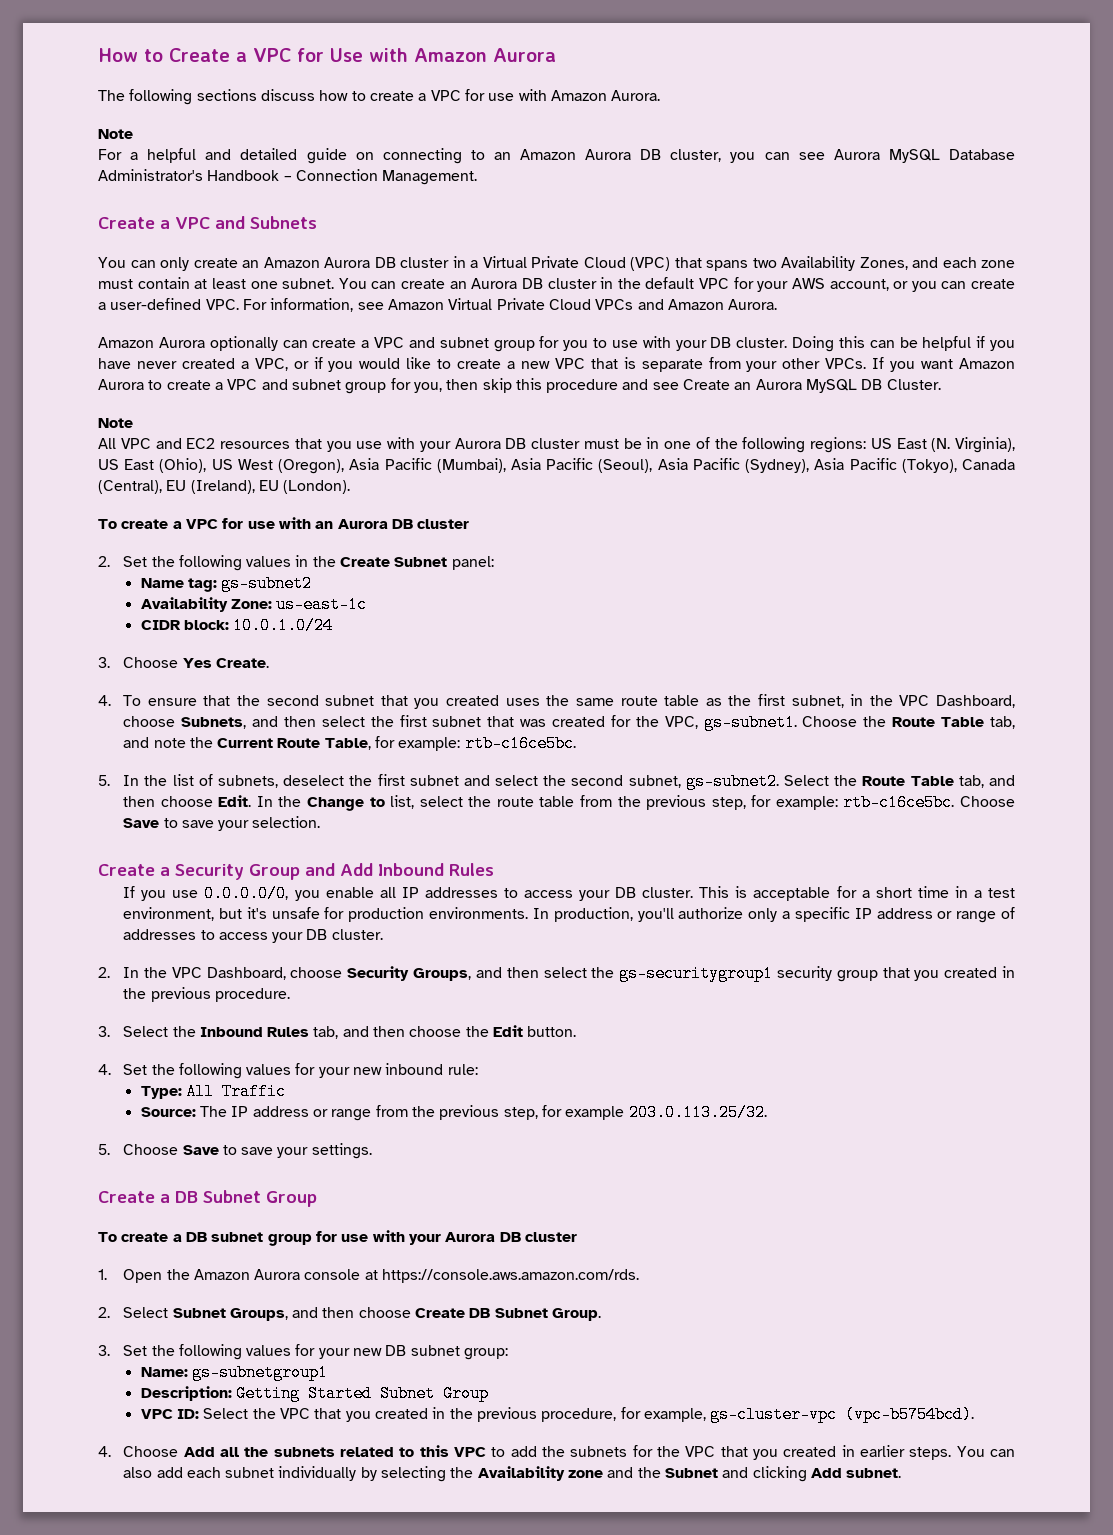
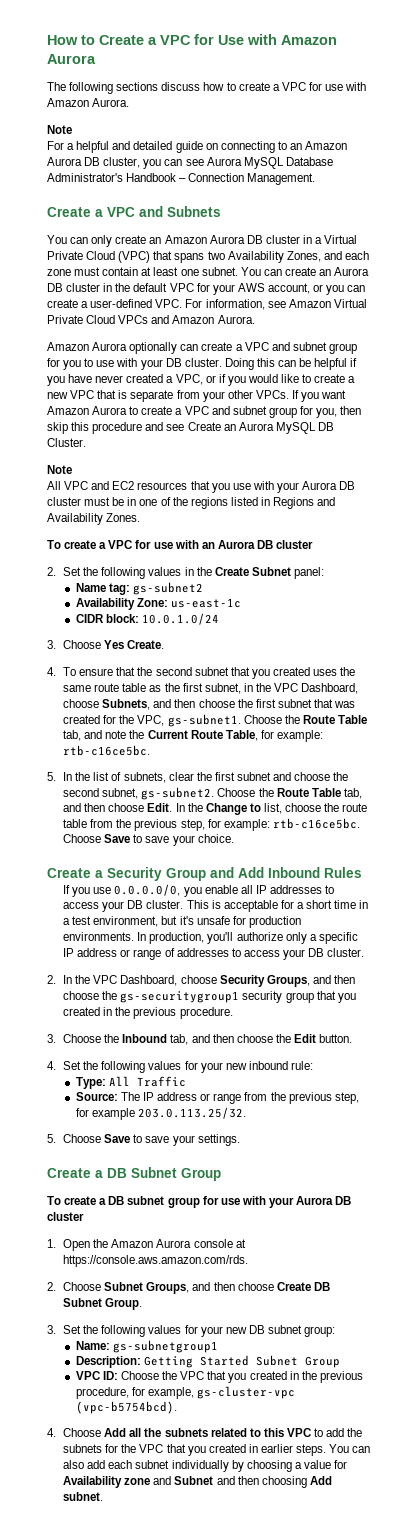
- All VPC and EC2 resources that you use with your Aurora DB cluster must be in one of the following regions: US East (N. Virginia), US East (Ohio), US West (Oregon), Asia Pacific (Mumbai), Asia Pacific (Seoul), Asia Pacific (Sydney), Asia Pacific (Tokyo), Canada (Central), EU (Ireland), EU (London).
+ All VPC and EC2 resources that you use with your Aurora DB cluster must be in one of the regions listed in Regions and Availability Zones.
- 4. To ensure that the second subnet that you created uses the same route table as the first subnet, in the VPC Dashboard, choose Subnets, and then select the first subnet that was created for the VPC, gs-subnet1.
+ 4. To ensure that the second subnet that you created uses the same route table as the first subnet, in the VPC Dashboard, choose Subnets, and then choose the first subnet that was created for the VPC, gs-subnet1.
- 5. In the list of subnets, deselect the first subnet and select the second subnet, gs-subnet2.
+ 5. In the list of subnets, clear the first subnet and choose the second subnet, gs-subnet2.
- Select the Route Table tab, and then choose Edit.
+ Choose the Route Table tab, and then choose Edit.
- In the Change to list, select the route table from the previous step, for example: rtb-c16ce5bc.
+ In the Change to list, choose the route table from the previous step, for example: rtb-c16ce5bc.
- Choose Save to save your selection.
+ Choose Save to save your choice.
- 2. In the VPC Dashboard, choose Security Groups, and then select the gs-securitygroup1 security group that you created in the previous procedure.
+ 2. In the VPC Dashboard, choose Security Groups, and then choose the gs-securitygroup1 security group that you created in the previous procedure.
- 3. Select the Inbound Rules tab, and then choose the Edit button.
+ 3. Choose the Inbound tab, and then choose the Edit button.
- 2. Select Subnet Groups, and then choose Create DB Subnet Group.
+ 2. Choose Subnet Groups, and then choose Create DB Subnet Group.
- VPC ID: Select the VPC that you created in the previous procedure, for example, gs-cluster-vpc (vpc-b5754bcd).
+ VPC ID: Choose the VPC that you created in the previous procedure, for example, gs-cluster-vpc (vpc-b5754bcd).
- You can also add each subnet individually by selecting the Availability zone and the Subnet and clicking Add subnet.
+ You can also add each subnet individually by choosing a value for Availability zone and Subnet and then choosing Add subnet.

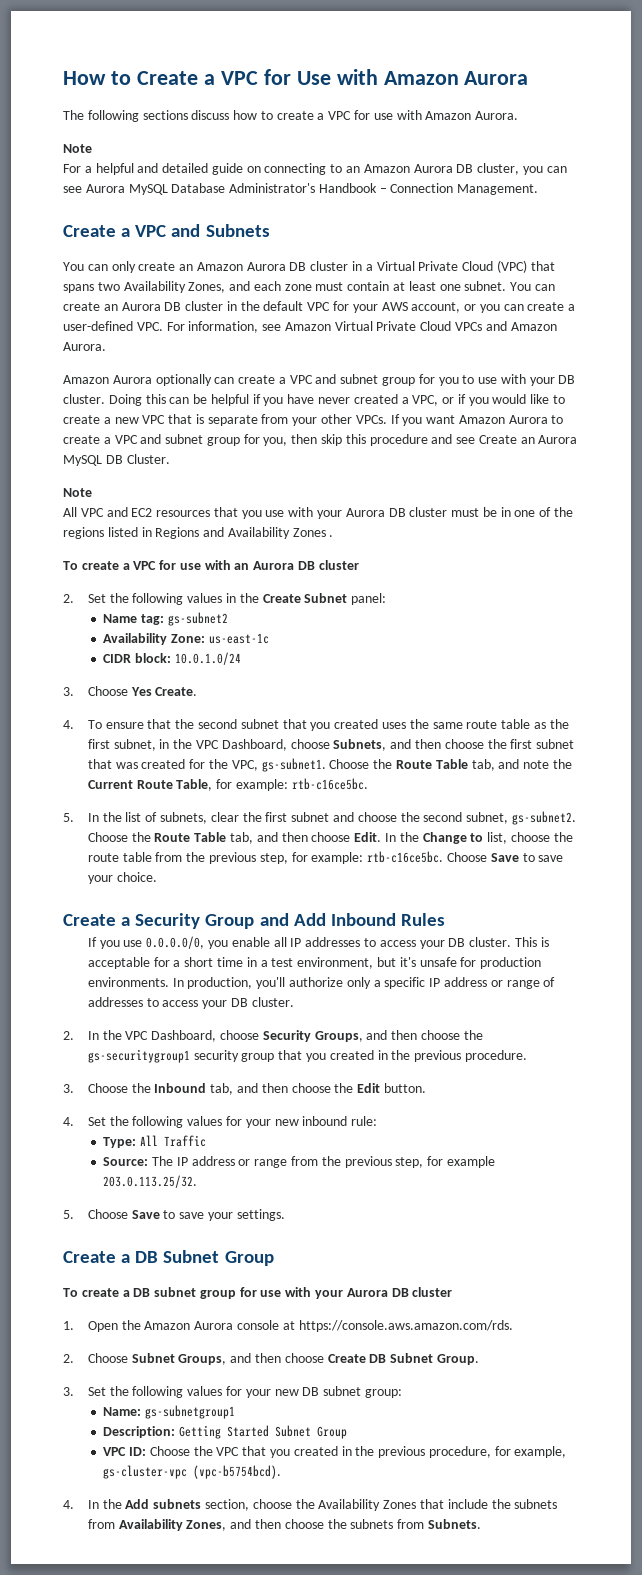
- All VPC and EC2 resources that you use with your Aurora DB cluster must be in one of the regions listed in Regions and Availability Zones.
+ All VPC and EC2 resources that you use with your Aurora DB cluster must be in one of the regions listed in Regions and Availability Zones .
- 4. Choose Add all the subnets related to this VPC to add the subnets for the VPC that you created in earlier steps. You can also add each subnet individually by choosing a value for Availability zone and Subnet and then choosing Add subnet.
+ 4. In the Add subnets section, choose the Availability Zones that include the subnets from Availability Zones, and then choose the subnets from Subnets.

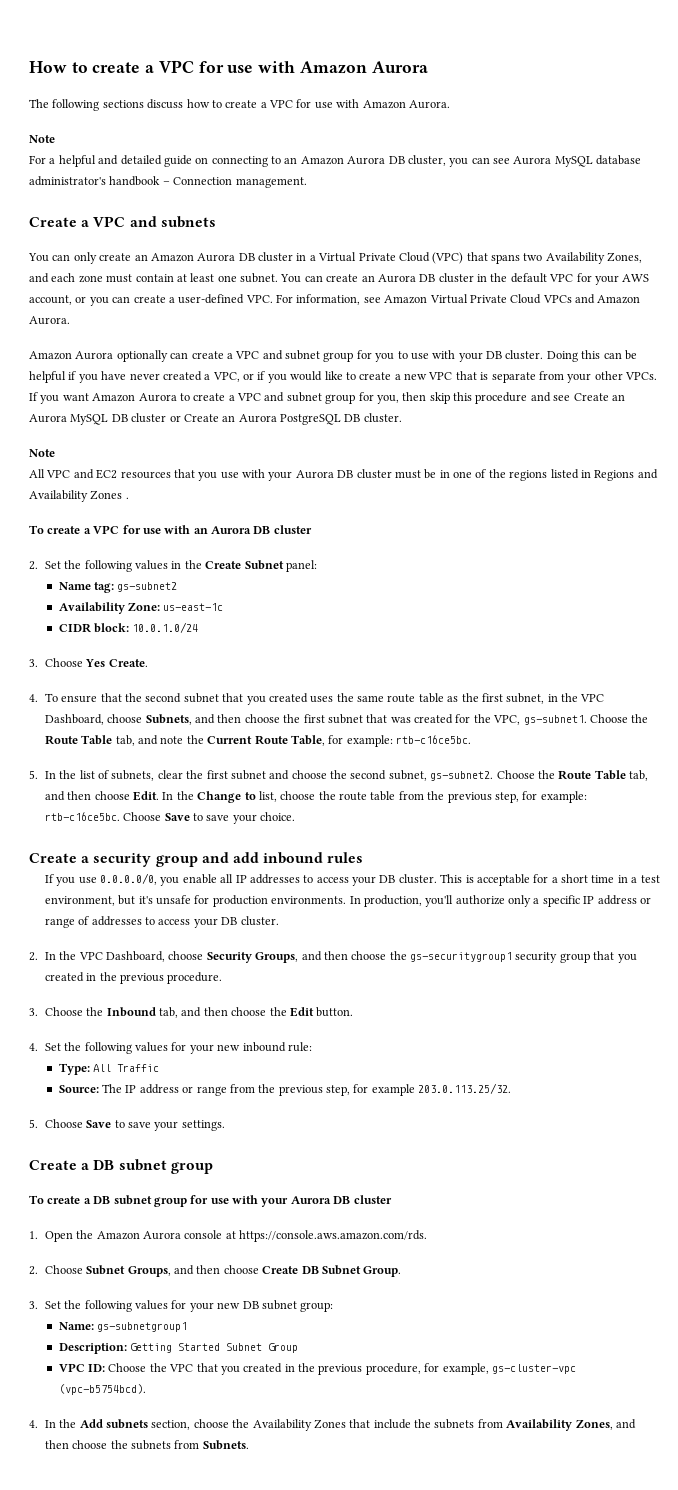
- How to Create a VPC for Use with Amazon Aurora
+ How to create a VPC for use with Amazon Aurora
- For a helpful and detailed guide on connecting to an Amazon Aurora DB cluster, you can see Aurora MySQL Database Administrator's Handbook – Connection Management.
+ For a helpful and detailed guide on connecting to an Amazon Aurora DB cluster, you can see Aurora MySQL database administrator's handbook – Connection management.
- Create a VPC and Subnets
+ Create a VPC and subnets
- If you want Amazon Aurora to create a VPC and subnet group for you, then skip this procedure and see Create an Aurora MySQL DB Cluster.
+ If you want Amazon Aurora to create a VPC and subnet group for you, then skip this procedure and see Create an Aurora MySQL DB cluster or Create an Aurora PostgreSQL DB cluster.
- Create a Security Group and Add Inbound Rules
+ Create a security group and add inbound rules
- Create a DB Subnet Group
+ Create a DB subnet group

